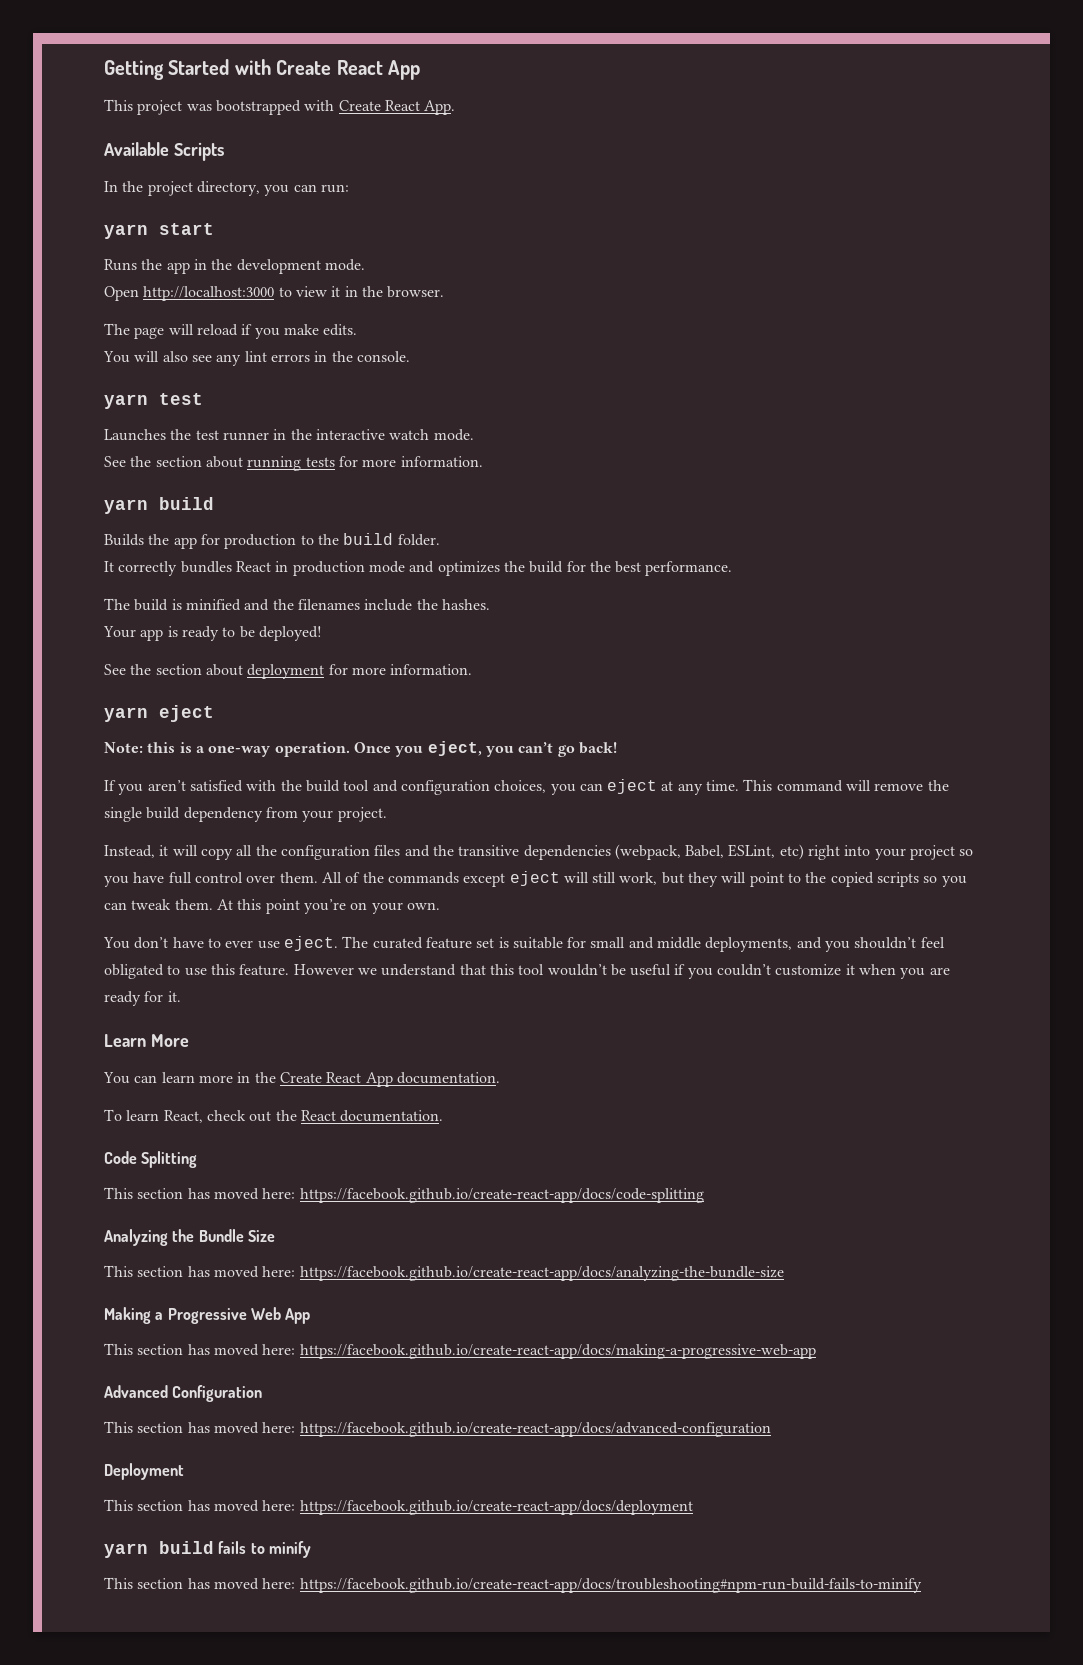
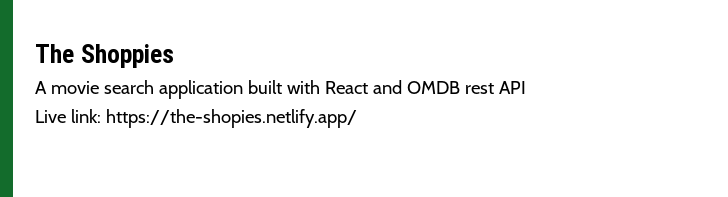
- Getting Started with Create React App
- This project was bootstrapped with Create React App.
- Available Scripts
- In the project directory, you can run:
- yarn start
- Runs the app in the development mode.
- Open http://localhost:3000 to view it in the browser.
- The page will reload if you make edits.
- You will also see any lint errors in the console.
- yarn test
- Launches the test runner in the interactive watch mode.
- See the section about running tests for more information.
- yarn build
- Builds the app for production to the build folder.
- It correctly bundles React in production mode and optimizes the build for the best performance.
- The build is minified and the filenames include the hashes.
- Your app is ready to be deployed!
- See the section about deployment for more information.
- yarn eject
- Note: this is a one-way operation. Once you eject, you can’t go back!
- If you aren’t satisfied with the build tool and configuration choices, you can eject at any time. This command will remove the single build dependency from your project.
- Instead, it will copy all the configuration files and the transitive dependencies (webpack, Babel, ESLint, etc) right into your project so you have full control over them. All of the commands except eject will still work, but they will point to the copied scripts so you can tweak them. At this point you’re on your own.
- You don’t have to ever use eject. The curated feature set is suitable for small and middle deployments, and you shouldn’t feel obligated to use this feature. However we understand that this tool wouldn’t be useful if you couldn’t customize it when you are ready for it.
- Learn More
- You can learn more in the Create React App documentation.
- To learn React, check out the React documentation.
- Code Splitting
- This section has moved here: https://facebook.github.io/create-react-app/docs/code-splitting
- Analyzing the Bundle Size
- This section has moved here: https://facebook.github.io/create-react-app/docs/analyzing-the-bundle-size
- Making a Progressive Web App
- This section has moved here: https://facebook.github.io/create-react-app/docs/making-a-progressive-web-app
- Advanced Configuration
- This section has moved here: https://facebook.github.io/create-react-app/docs/advanced-configuration
- Deployment
- This section has moved here: https://facebook.github.io/create-react-app/docs/deployment
- yarn build fails to minify
- This section has moved here: https://facebook.github.io/create-react-app/docs/troubleshooting#npm-run-build-fails-to-minify
+ The Shoppies
+ A movie search application built with React and OMDB rest API
+ Live link: https://the-shopies.netlify.app/

